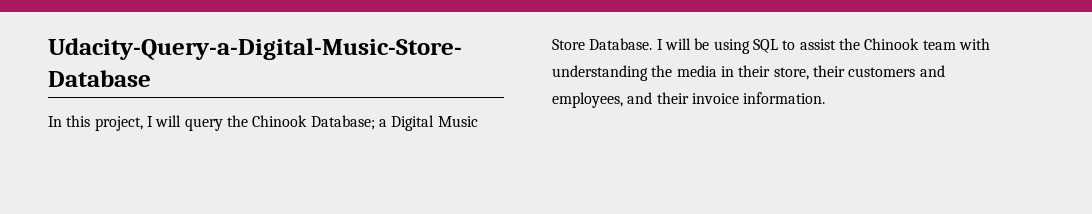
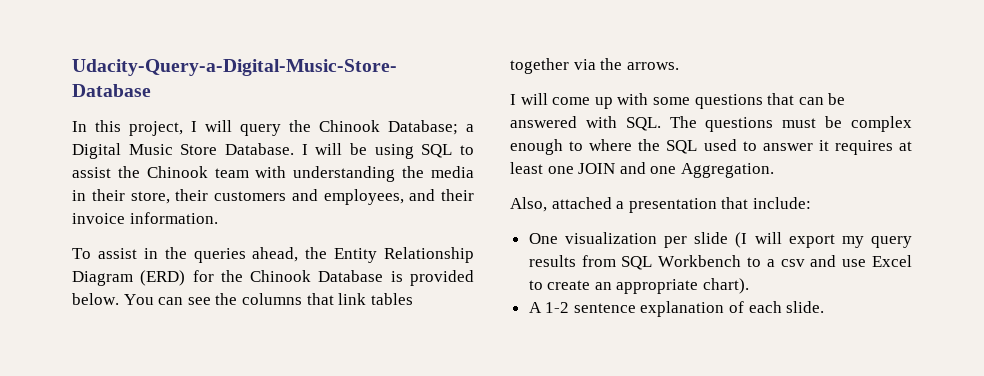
+ To assist in the queries ahead, the Entity Relationship Diagram (ERD) for the Chinook Database is provided below. You can see the columns that link tables together via the arrows.
+ I will come up with some questions that can be answered with SQL. The questions must be complex enough to where the SQL used to answer it requires at least one JOIN and one Aggregation.
+ Also, attached a presentation that include:
+ One visualization per slide (I will export my query results from SQL Workbench to a csv and use Excel to create an appropriate chart).
+ A 1-2 sentence explanation of each slide.

